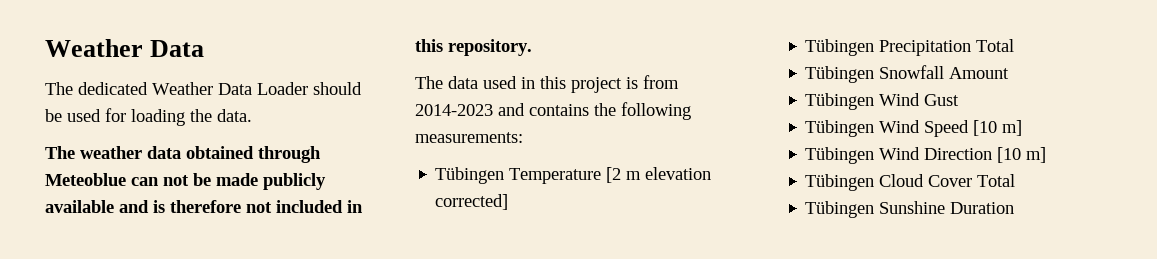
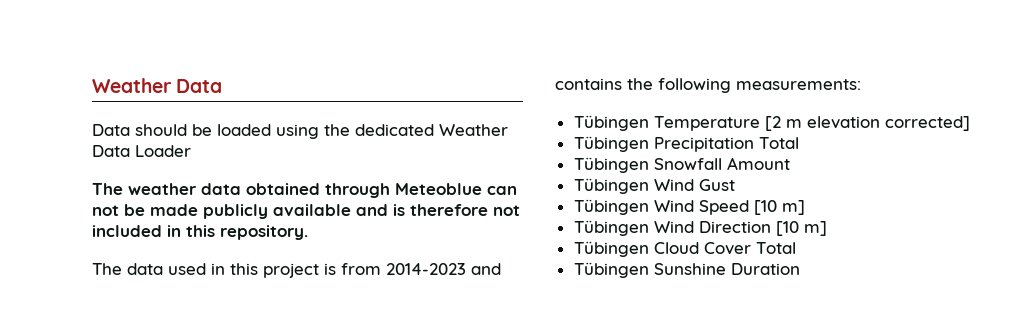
- The dedicated Weather Data Loader should be used for loading the data.
+ Data should be loaded using the dedicated Weather Data Loader

